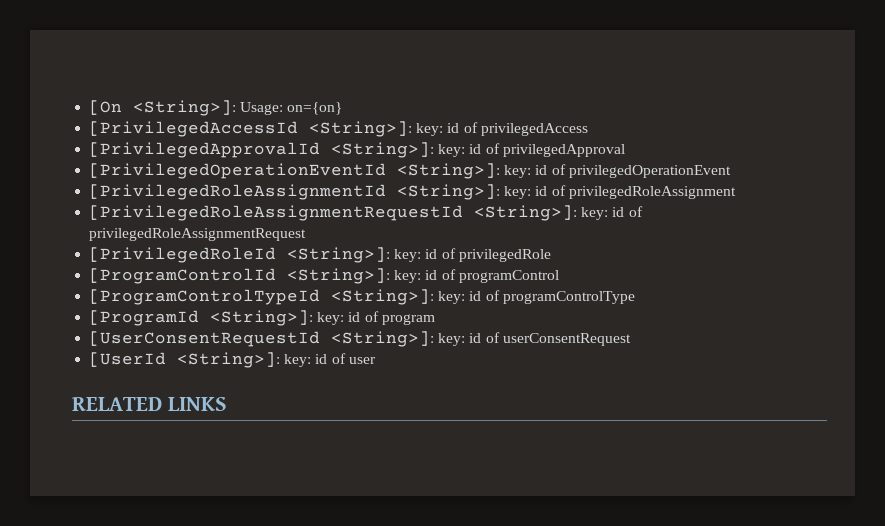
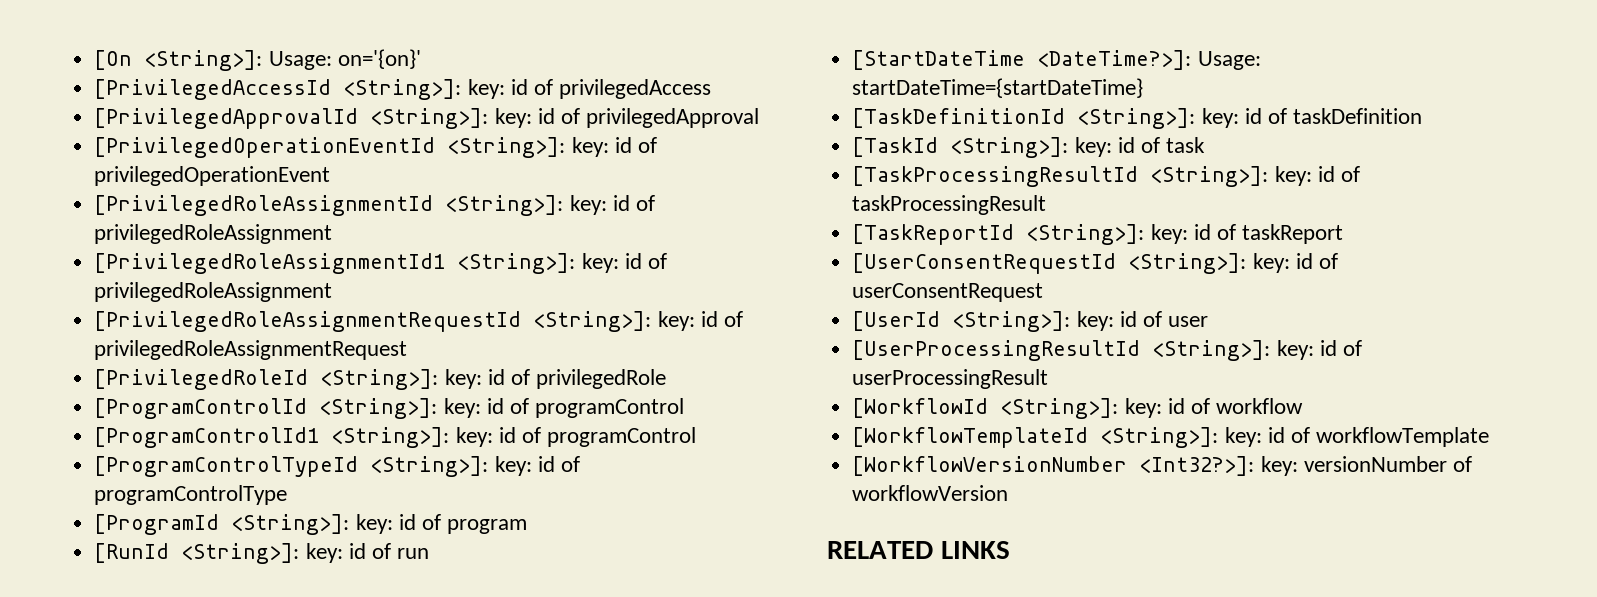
- [On <String>]: Usage: on={on}
+ [On <String>]: Usage: on='{on}'
+ [PrivilegedRoleAssignmentId1 <String>]: key: id of privilegedRoleAssignment
+ [ProgramControlId1 <String>]: key: id of programControl
+ [RunId <String>]: key: id of run
+ [StartDateTime <DateTime?>]: Usage: startDateTime={startDateTime}
+ [TaskDefinitionId <String>]: key: id of taskDefinition
+ [TaskId <String>]: key: id of task
+ [TaskProcessingResultId <String>]: key: id of taskProcessingResult
+ [TaskReportId <String>]: key: id of taskReport
+ [UserProcessingResultId <String>]: key: id of userProcessingResult
+ [WorkflowId <String>]: key: id of workflow
+ [WorkflowTemplateId <String>]: key: id of workflowTemplate
+ [WorkflowVersionNumber <Int32?>]: key: versionNumber of workflowVersion

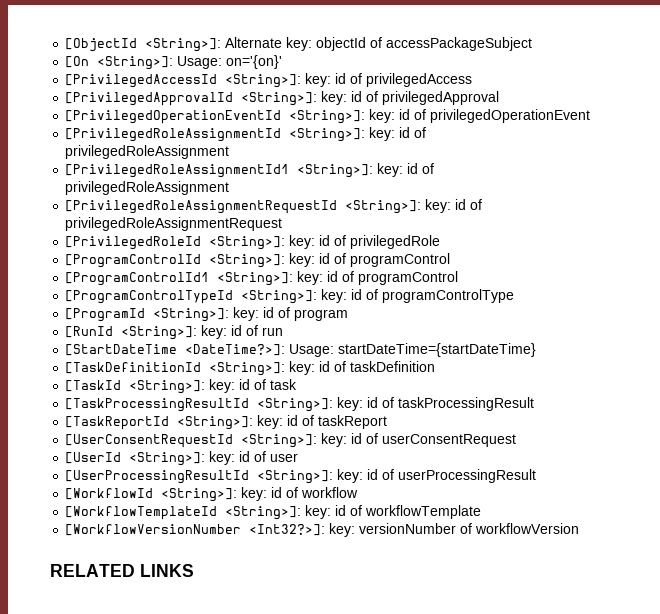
+ [ObjectId <String>]: Alternate key: objectId of accessPackageSubject

